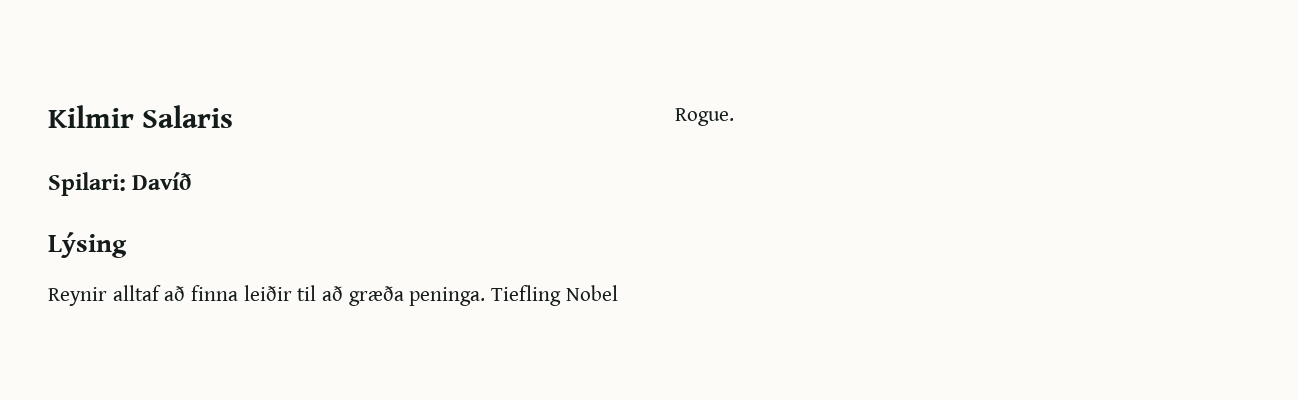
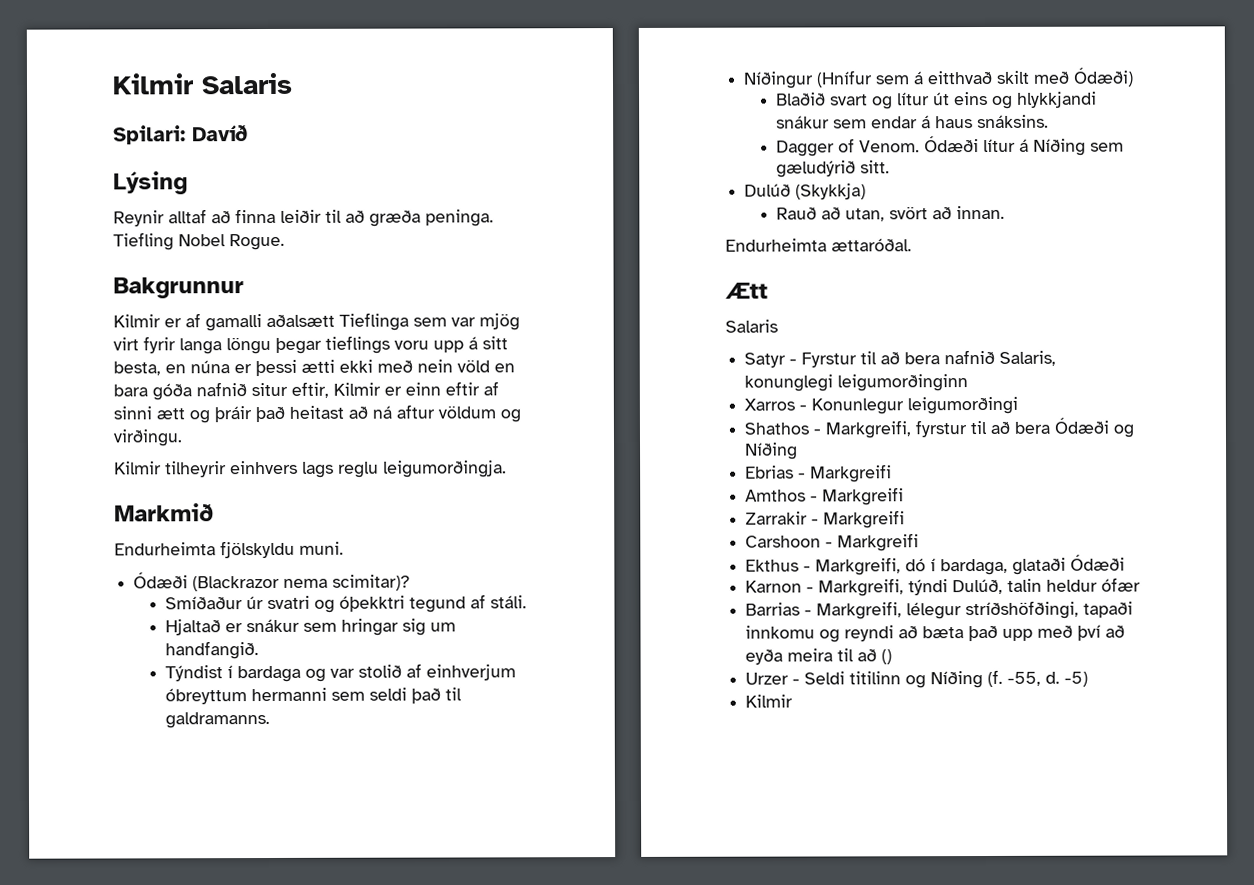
+ Bakgrunnur
+ Kilmir er af gamalli aðalsætt Tieflinga sem var mjög virt fyrir langa löngu þegar tieflings voru upp á sitt besta, en núna er þessi ætti ekki með nein völd en bara góða nafnið situr eftir, Kilmir er einn eftir af sinni ætt og þráir það heitast að ná aftur völdum og virðingu.
+ Kilmir tilheyrir einhvers lags reglu leigumorðingja.
+ Markmið
+ Endurheimta fjölskyldu muni.
+ Ódæði (Blackrazor nema scimitar)?
+ Smíðaður úr svatri og óþekktri tegund af stáli.
+ Hjaltað er snákur sem hringar sig um handfangið.
+ Týndist í bardaga og var stolið af einhverjum óbreyttum hermanni sem seldi það til galdramanns.
+ Níðingur (Hnífur sem á eitthvað skilt með Ódæði)
+ Blaðið svart og lítur út eins og hlykkjandi snákur sem endar á haus snáksins.
+ Dagger of Venom. Ódæði lítur á Níðing sem gæludýrið sitt.
+ Dulúð (Skykkja)
+ Rauð að utan, svört að innan.
+ Endurheimta ættaróðal.
+ Ætt
+ Salaris
+ Satyr - Fyrstur til að bera nafnið Salaris, konunglegi leigumorðinginn
+ Xarros - Konunlegur leigumorðingi
+ Shathos - Markgreifi, fyrstur til að bera Ódæði og Níðing
+ Ebrias - Markgreifi
+ Amthos - Markgreifi
+ Zarrakir - Markgreifi
+ Carshoon - Markgreifi
+ Ekthus - Markgreifi, dó í bardaga, glataði Ódæði
+ Karnon - Markgreifi, týndi Dulúð, talin heldur ófær
+ Barrias - Markgreifi, lélegur stríðshöfðingi, tapaði innkomu og reyndi að bæta það upp með því að eyða meira til að ()
+ Urzer - Seldi titilinn og Níðing (f. -55, d. -5)
+ Kilmir

